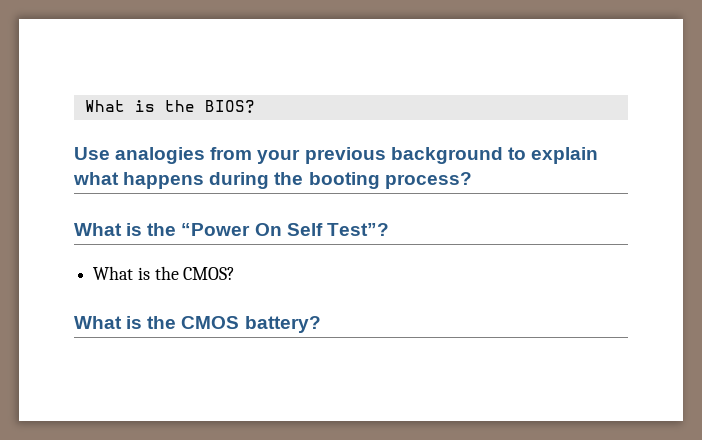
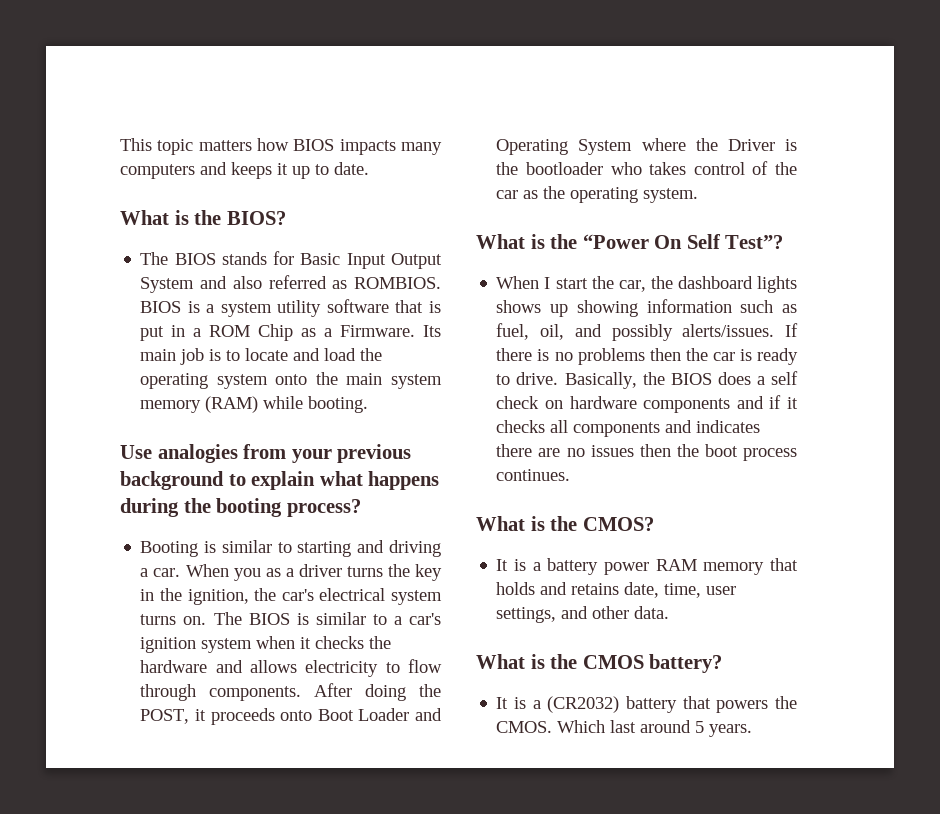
+ This topic matters how BIOS impacts many computers and keeps it up to date.
  What is the BIOS?
+ The BIOS stands for Basic Input Output System and also referred as ROMBIOS. BIOS is a system utility software that is put in a ROM Chip as a Firmware. Its main job is to locate and load the operating system onto the main system memory (RAM) while booting.
+ Booting is similar to starting and driving a car. When you as a driver turns the key in the ignition, the car's electrical system turns on. The BIOS is similar to a car's ignition system when it checks the hardware and allows electricity to flow through components. After doing the POST, it proceeds onto Boot Loader and Operating System where the Driver is the bootloader who takes control of the car as the operating system.
+ When I start the car, the dashboard lights shows up showing information such as fuel, oil, and possibly alerts/issues. If there is no problems then the car is ready to drive. Basically, the BIOS does a self check on hardware components and if it checks all components and indicates there are no issues then the boot process continues.
  What is the CMOS?
+ It is a battery power RAM memory that holds and retains date, time, user settings, and other data.
+ It is a (CR2032) battery that powers the CMOS. Which last around 5 years.

